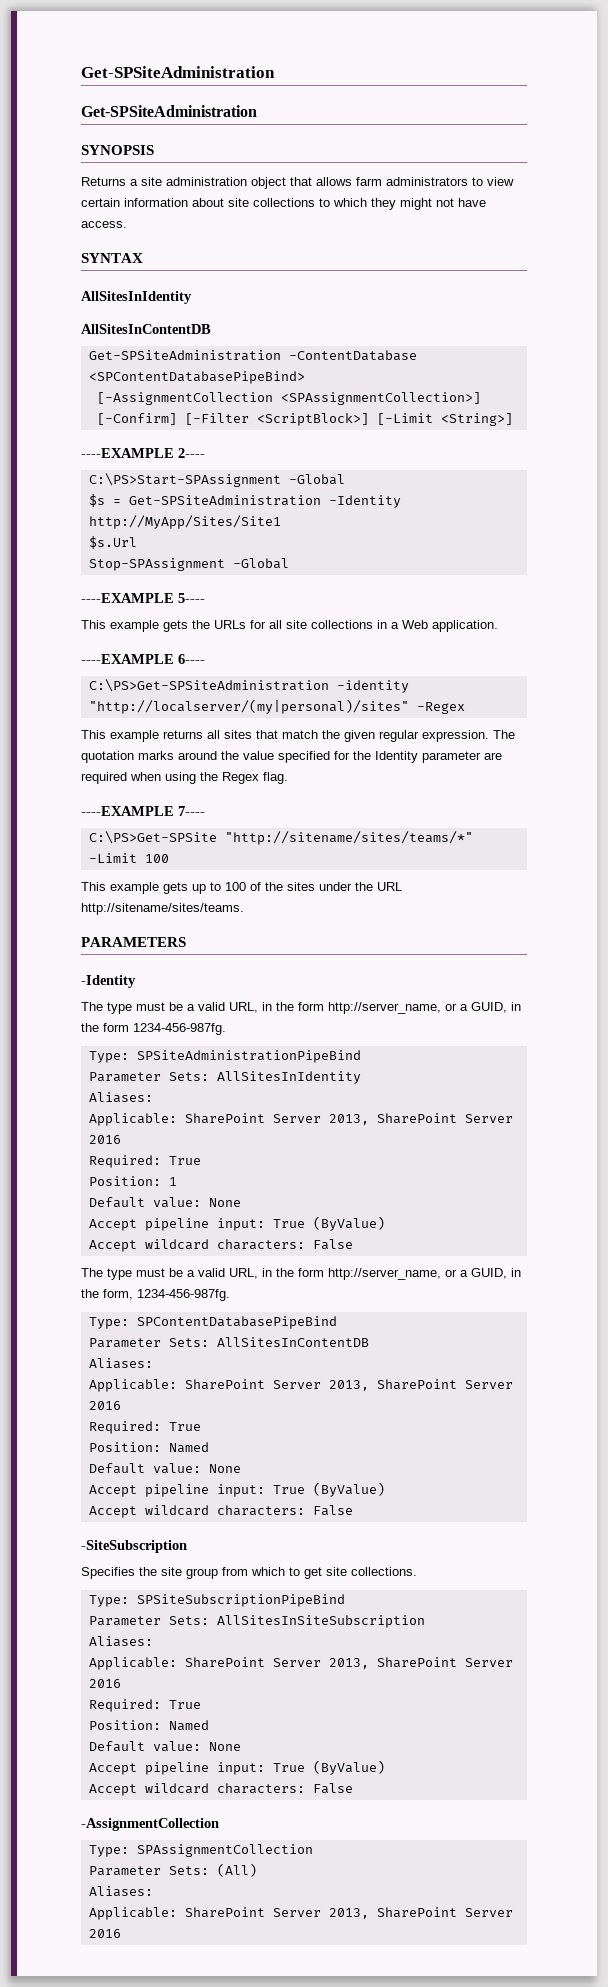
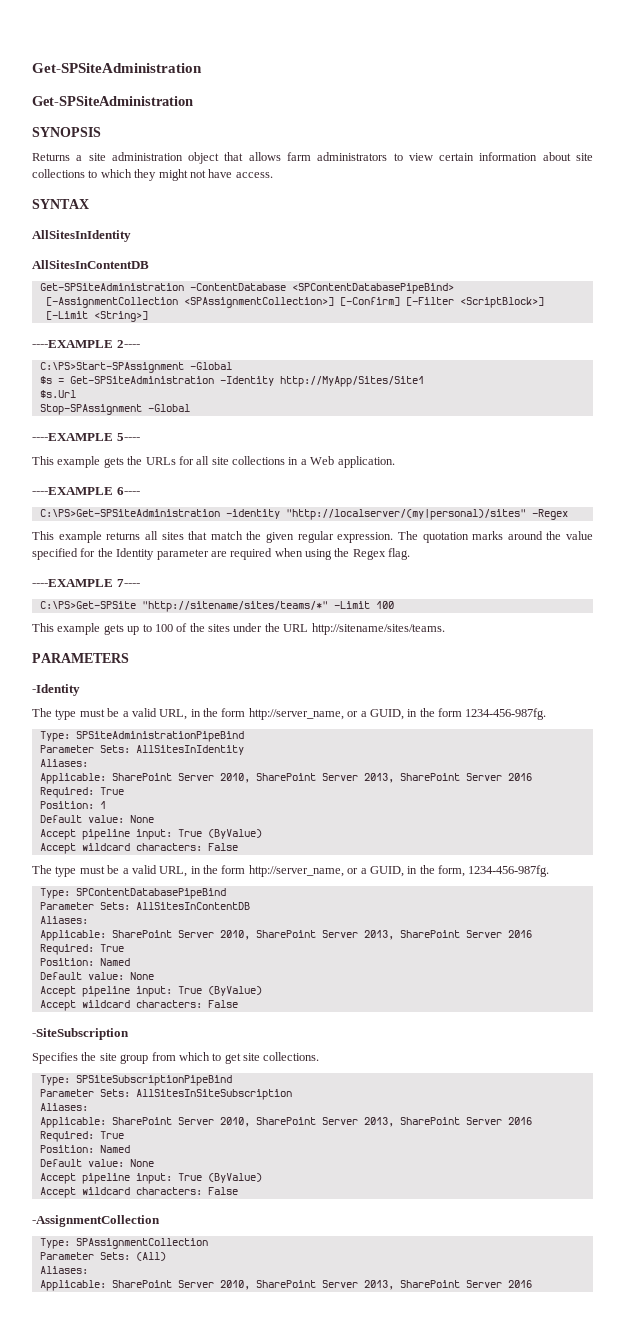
  Parameter Sets: AllSitesInIdentity
  Aliases:
- Applicable: SharePoint Server 2013, SharePoint Server 2016
+ Applicable: SharePoint Server 2010, SharePoint Server 2013, SharePoint Server 2016
  Parameter Sets: AllSitesInContentDB
  Aliases:
- Applicable: SharePoint Server 2013, SharePoint Server 2016
+ Applicable: SharePoint Server 2010, SharePoint Server 2013, SharePoint Server 2016
  Parameter Sets: AllSitesInSiteSubscription
  Aliases:
- Applicable: SharePoint Server 2013, SharePoint Server 2016
+ Applicable: SharePoint Server 2010, SharePoint Server 2013, SharePoint Server 2016
  Parameter Sets: (All)
  Aliases:
- Applicable: SharePoint Server 2013, SharePoint Server 2016
+ Applicable: SharePoint Server 2010, SharePoint Server 2013, SharePoint Server 2016

